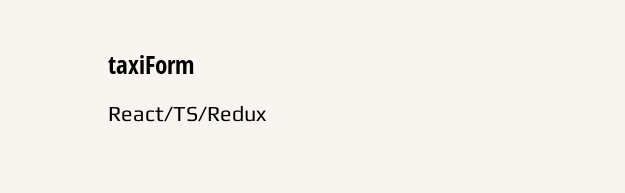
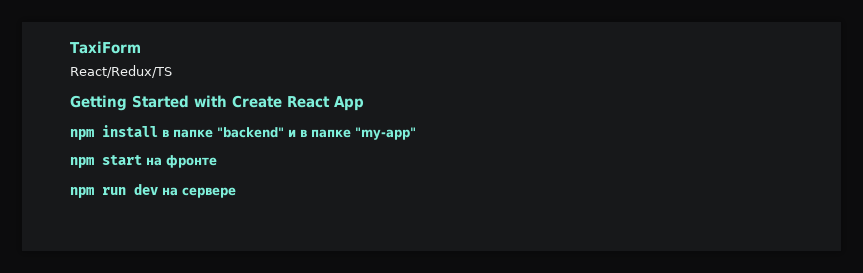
- taxiForm
- React/TS/Redux
+ TaxiForm
+ React/Redux/TS
+ Getting Started with Create React App
+ npm install в папке "backend" и в папке "my-app"
+ npm start на фронте
+ npm run dev на сервере

